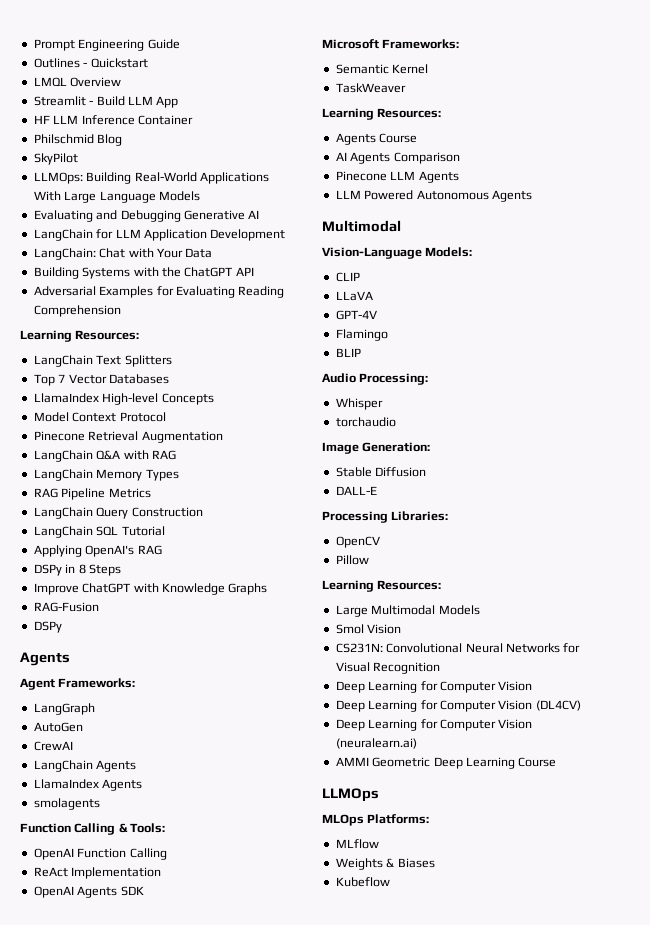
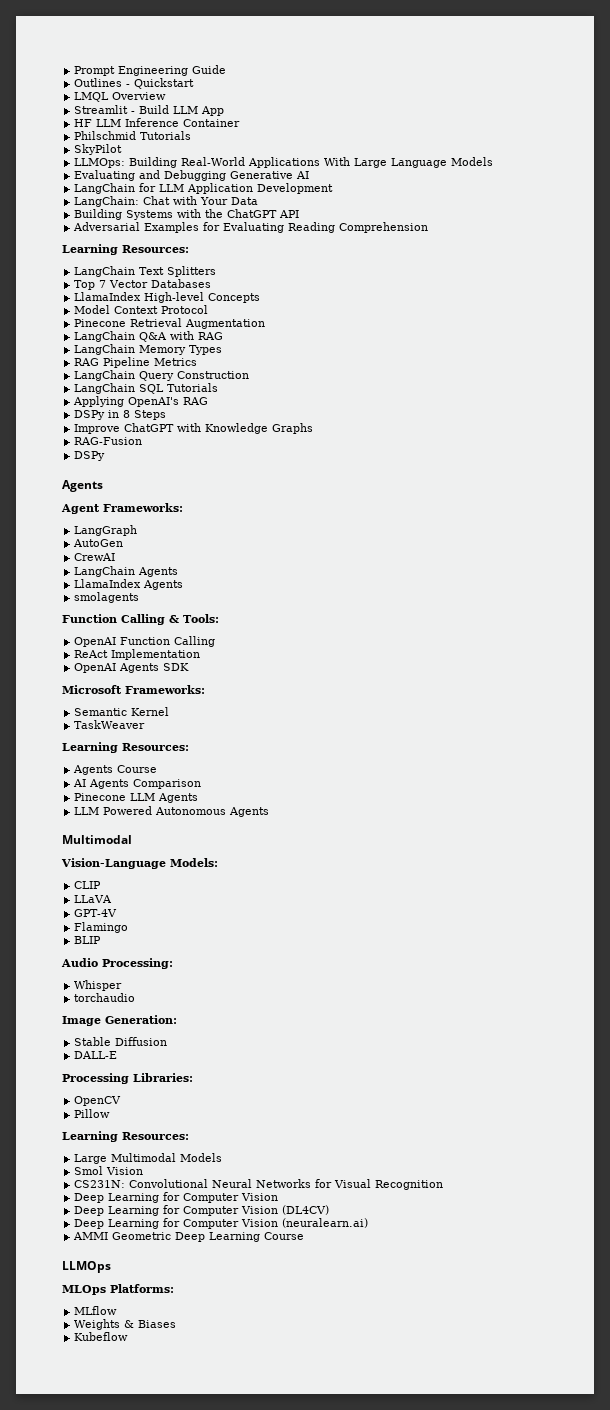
- Philschmid Blog
+ Philschmid Tutorials
- LangChain SQL Tutorial
+ LangChain SQL Tutorials

